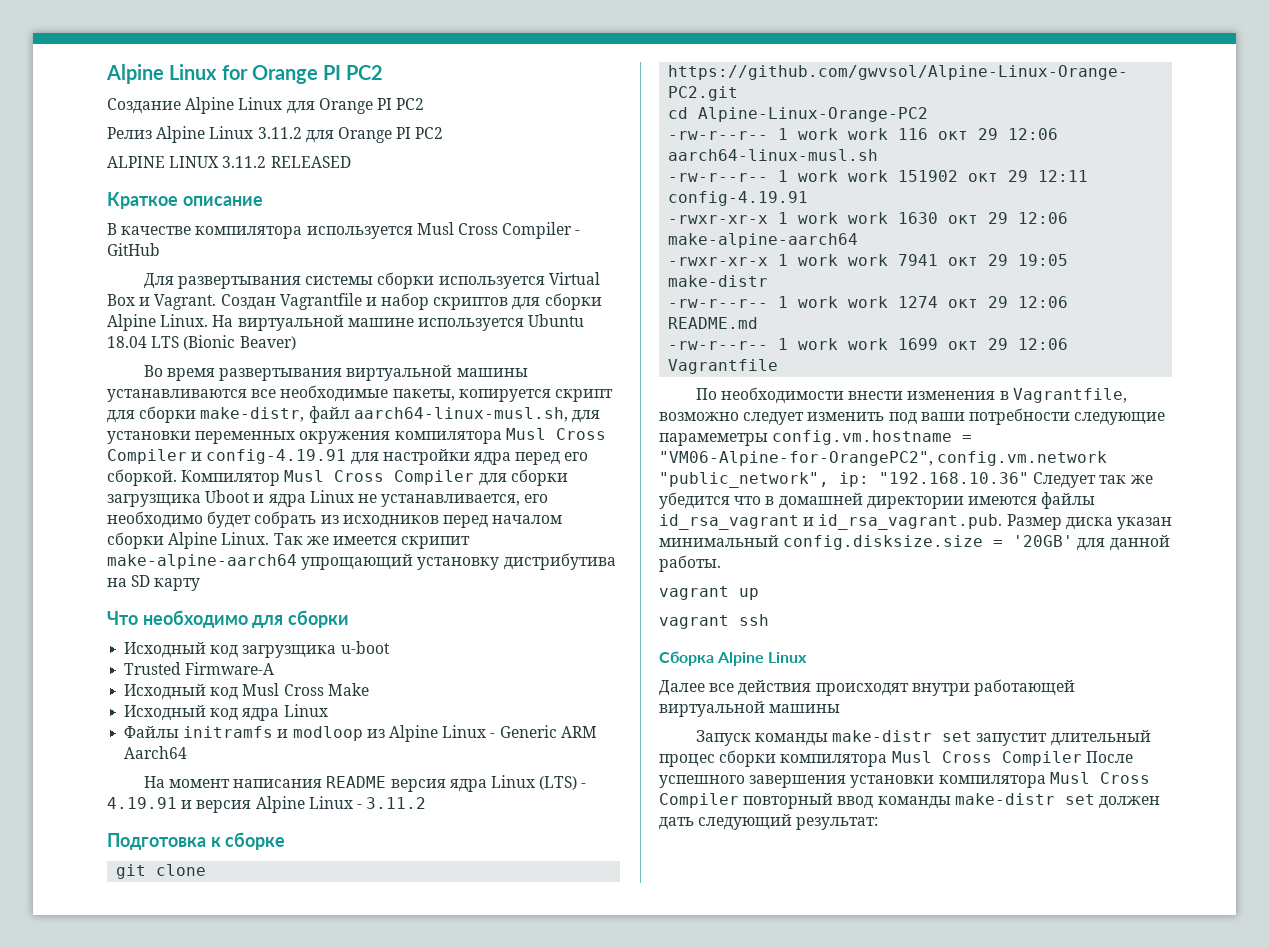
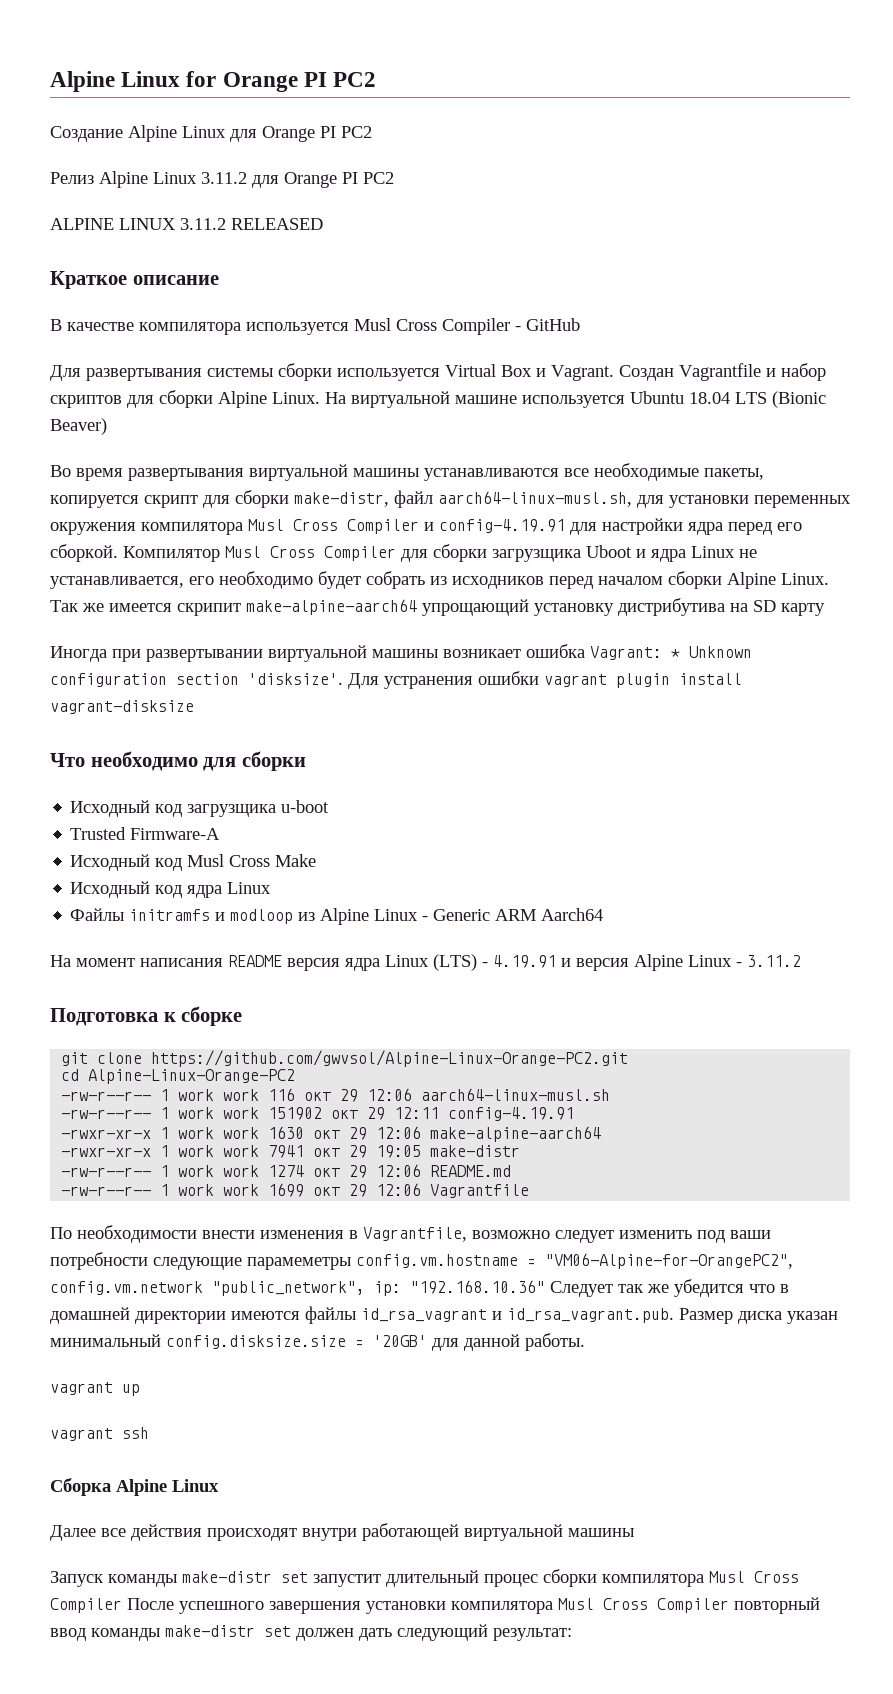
+ Иногда при развертывании виртуальной машины возникает ошибка Vagrant: * Unknown configuration section 'disksize'. Для устранения ошибки vagrant plugin install vagrant-disksize

